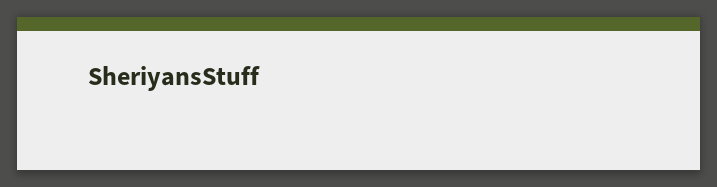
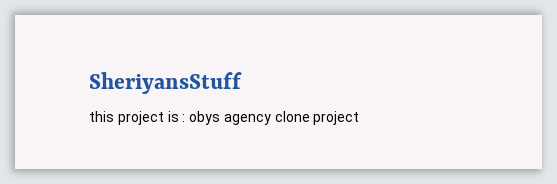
+ this project is : obys agency clone project

